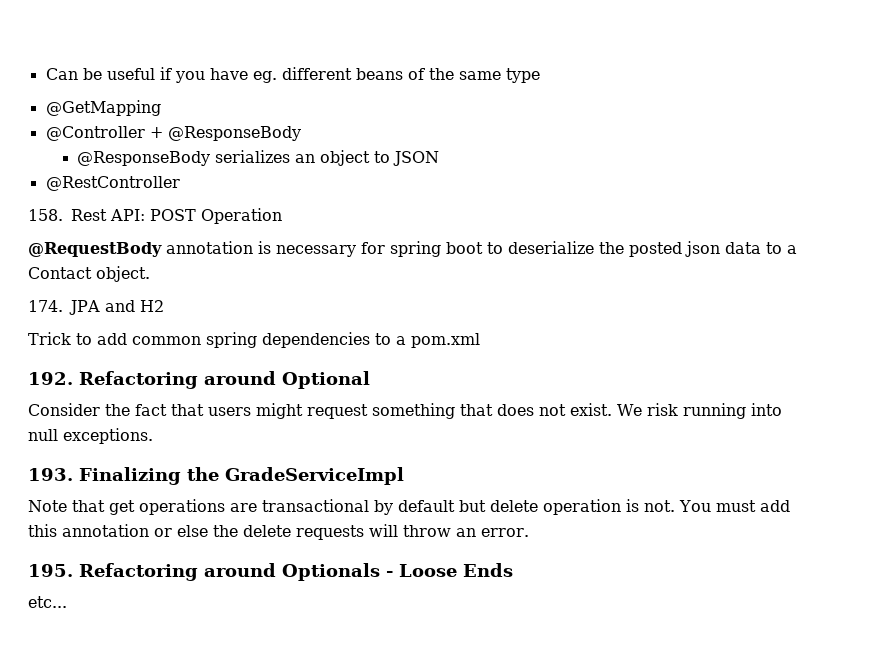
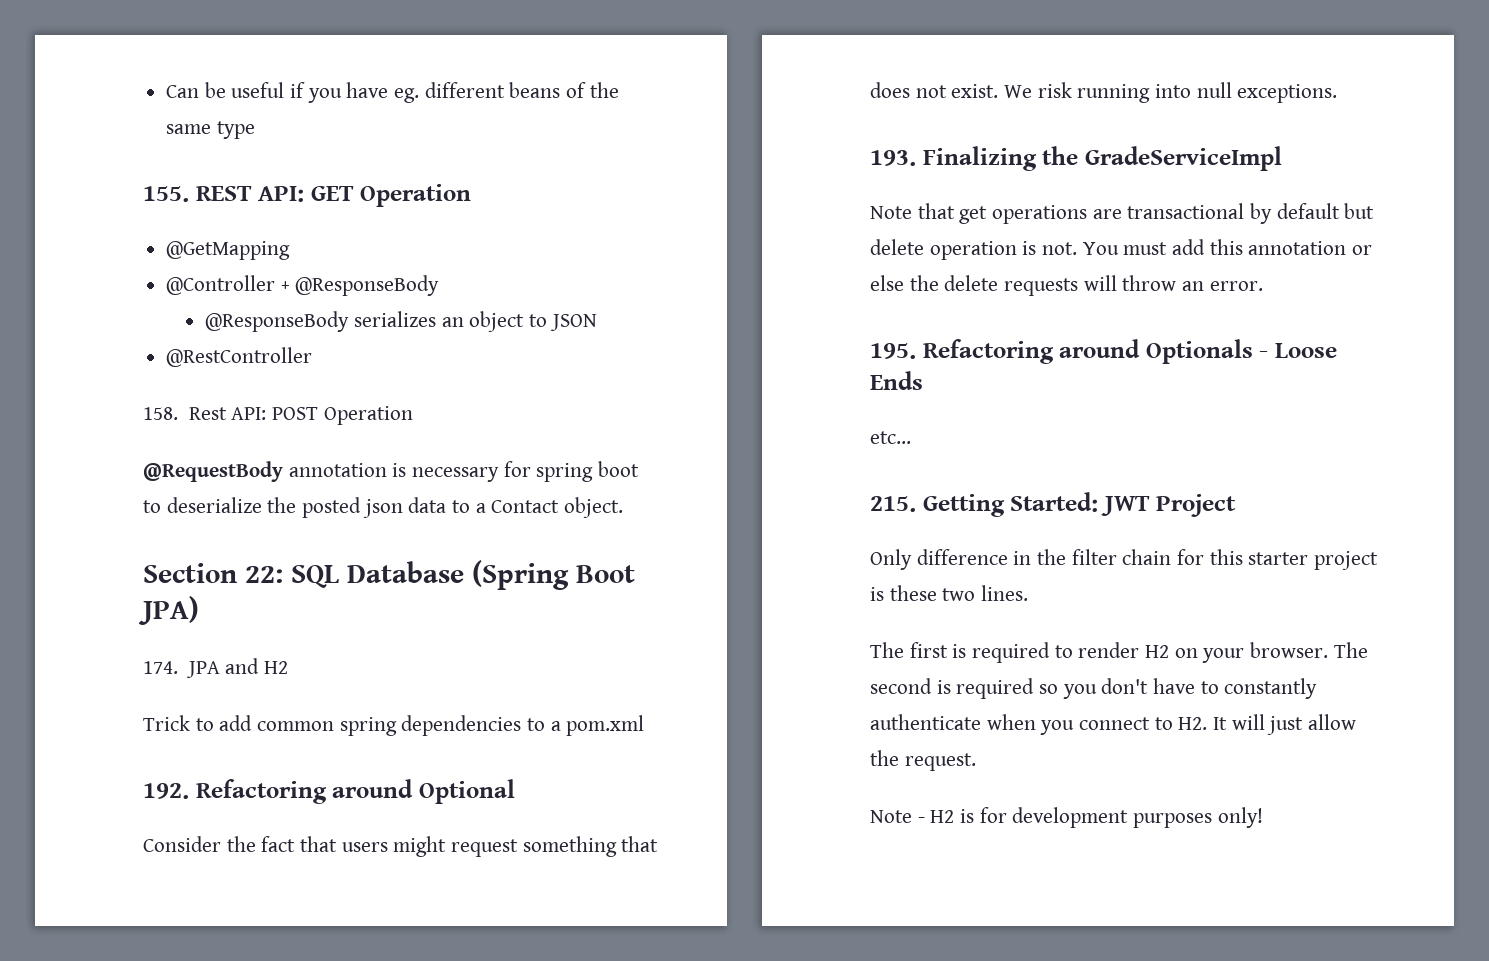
+ 155. REST API: GET Operation
+ Section 22: SQL Database (Spring Boot JPA)
+ 215. Getting Started: JWT Project
+ Only difference in the filter chain for this starter project is these two lines.
+ The first is required to render H2 on your browser. The second is required so you don't have to constantly authenticate when you connect to H2. It will just allow the request.
+ Note - H2 is for development purposes only!

